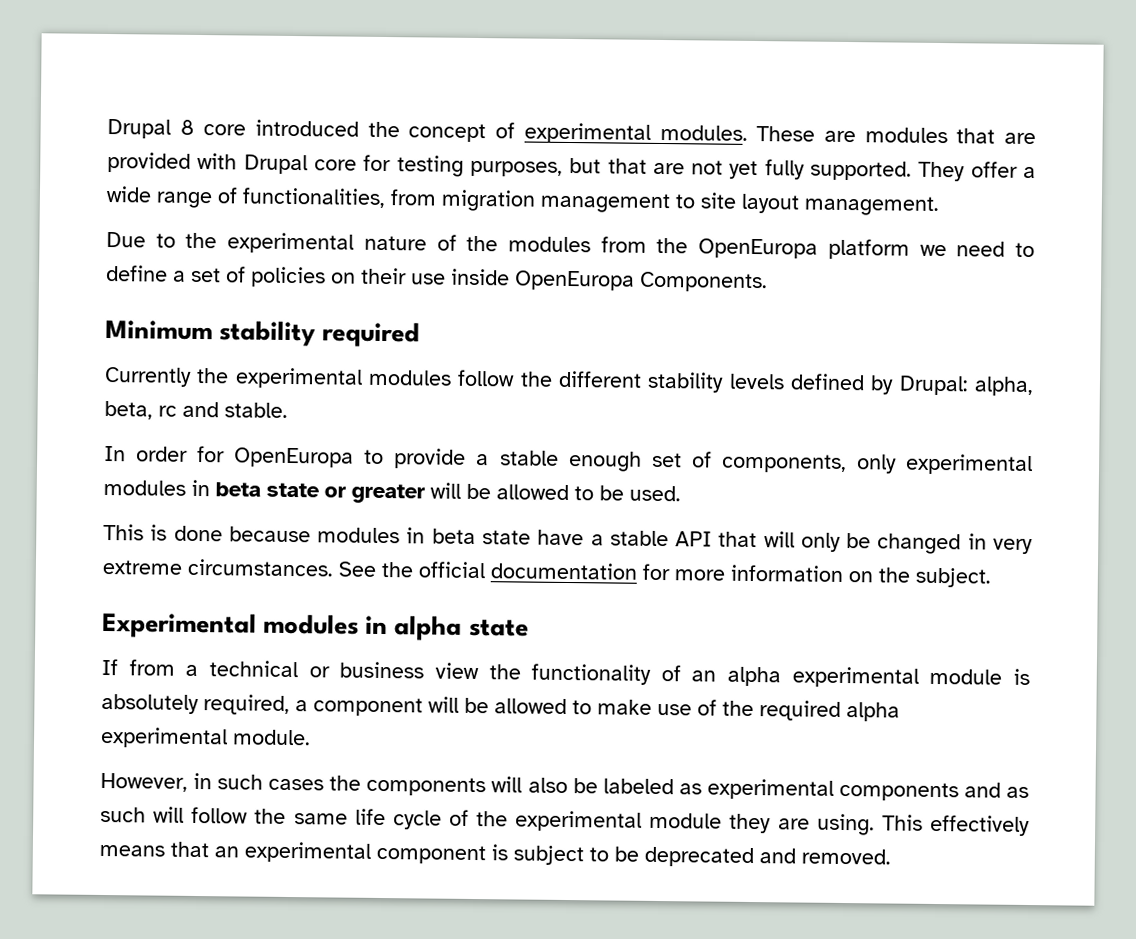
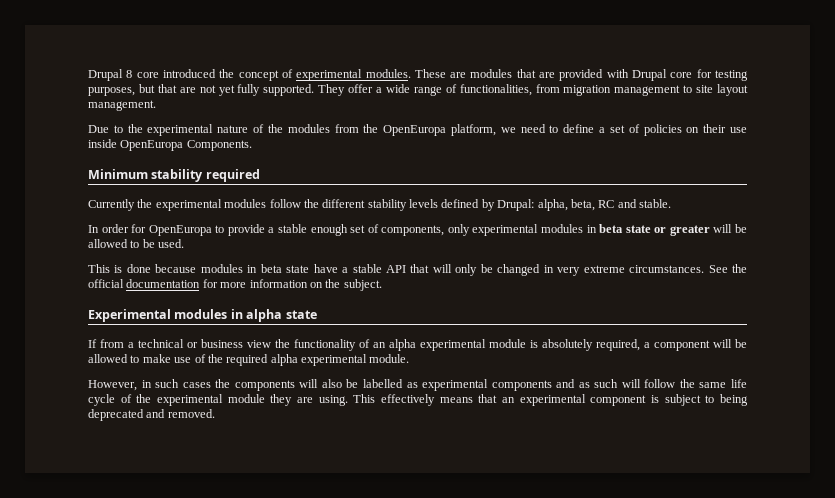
- Due to the experimental nature of the modules from the OpenEuropa platform we need to define a set of policies on their use inside OpenEuropa Components.
+ Due to the experimental nature of the modules from the OpenEuropa platform, we need to define a set of policies on their use inside OpenEuropa Components.
- Currently the experimental modules follow the different stability levels defined by Drupal: alpha, beta, rc and stable.
+ Currently the experimental modules follow the different stability levels defined by Drupal: alpha, beta, RC and stable.
- However, in such cases the components will also be labeled as experimental components and as such will follow the same life cycle of the experimental module they are using.
+ However, in such cases the components will also be labelled as experimental components and as such will follow the same life cycle of the experimental module they are using.
- This effectively means that an experimental component is subject to be deprecated and removed.
+ This effectively means that an experimental component is subject to being deprecated and removed.

